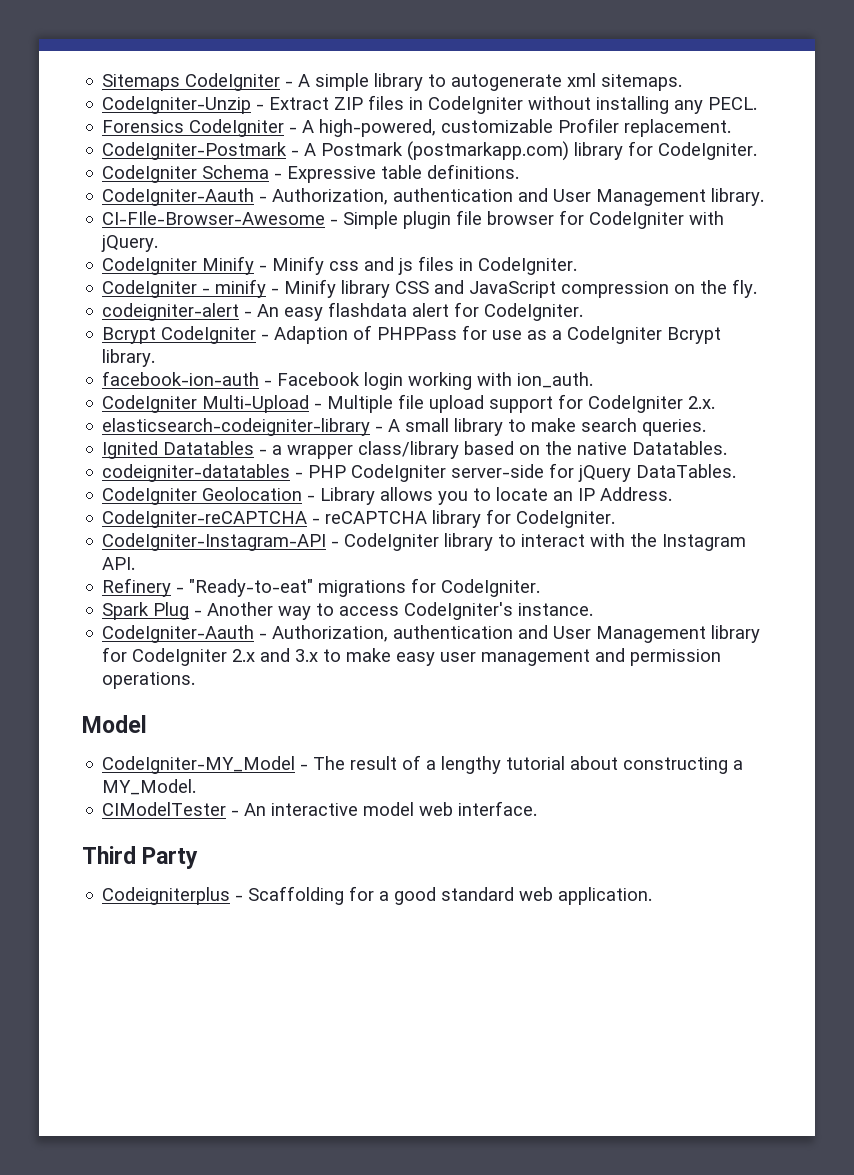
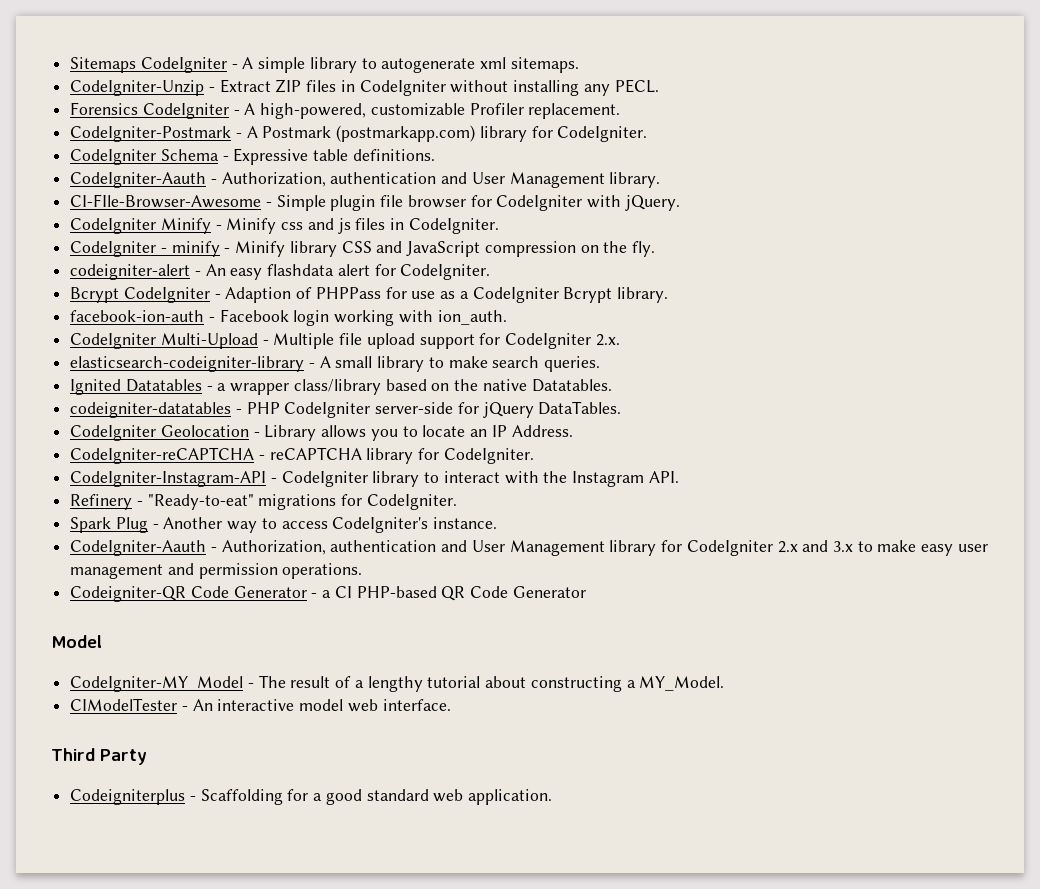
+ Codeigniter-QR Code Generator - a CI PHP-based QR Code Generator

